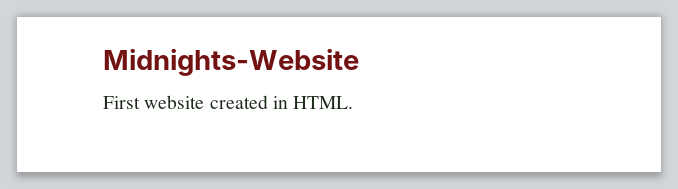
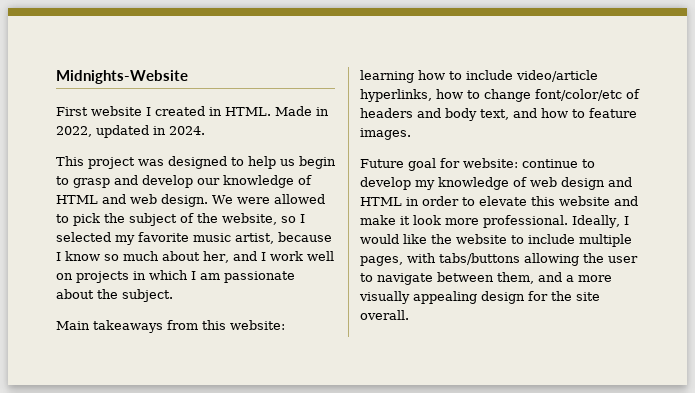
- First website created in HTML.
+ First website I created in HTML.
+ Made in 2022, updated in 2024.
+ This project was designed to help us begin to grasp and develop our knowledge of HTML and web design. We were allowed to pick the subject of the website, so I selected my favorite music artist, because I know so much about her, and I work well on projects in which I am passionate about the subject.
+ Main takeaways from this website: learning how to include video/article hyperlinks, how to change font/color/etc of headers and body text, and how to feature images.
+ Future goal for website: continue to develop my knowledge of web design and HTML in order to elevate this website and make it look more professional. Ideally, I would like the website to include multiple pages, with tabs/buttons allowing the user to navigate between them, and a more visually appealing design for the site overall.

